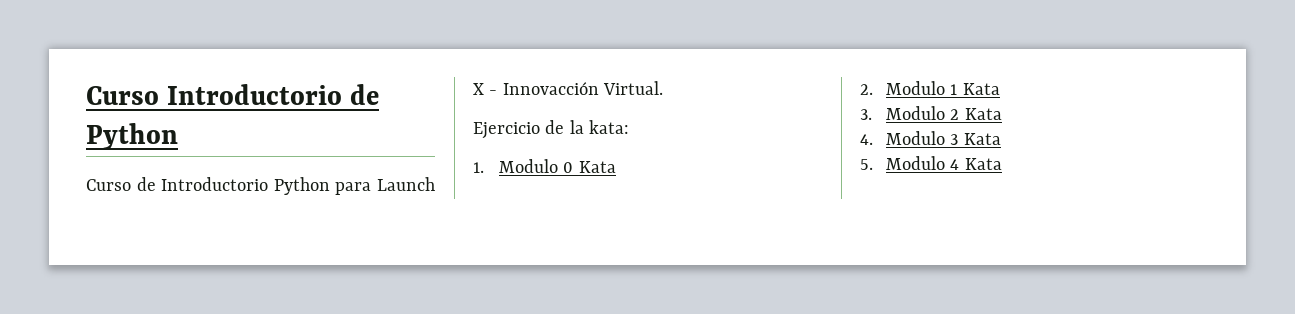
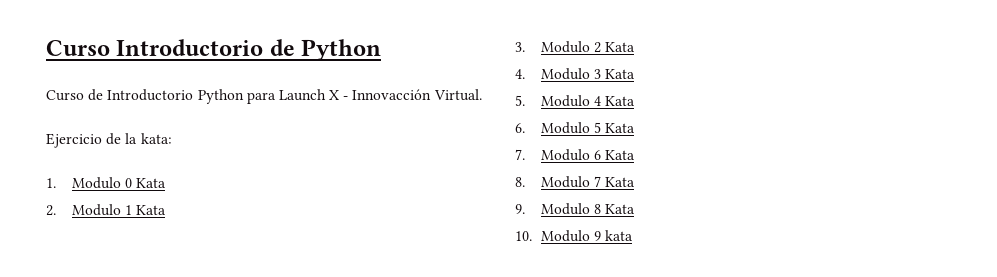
+ 6. Modulo 5 Kata
+ 7. Modulo 6 Kata
+ 8. Modulo 7 Kata
+ 9. Modulo 8 Kata
+ 10. Modulo 9 kata

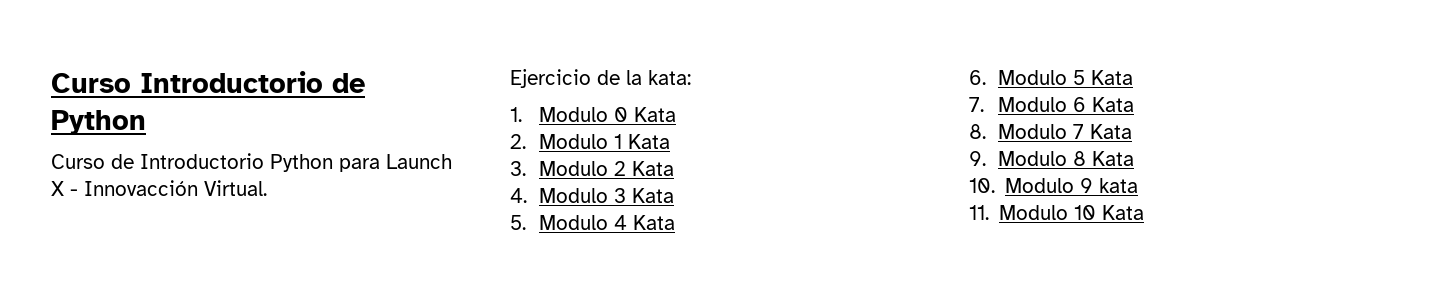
+ 11. Modulo 10 Kata

